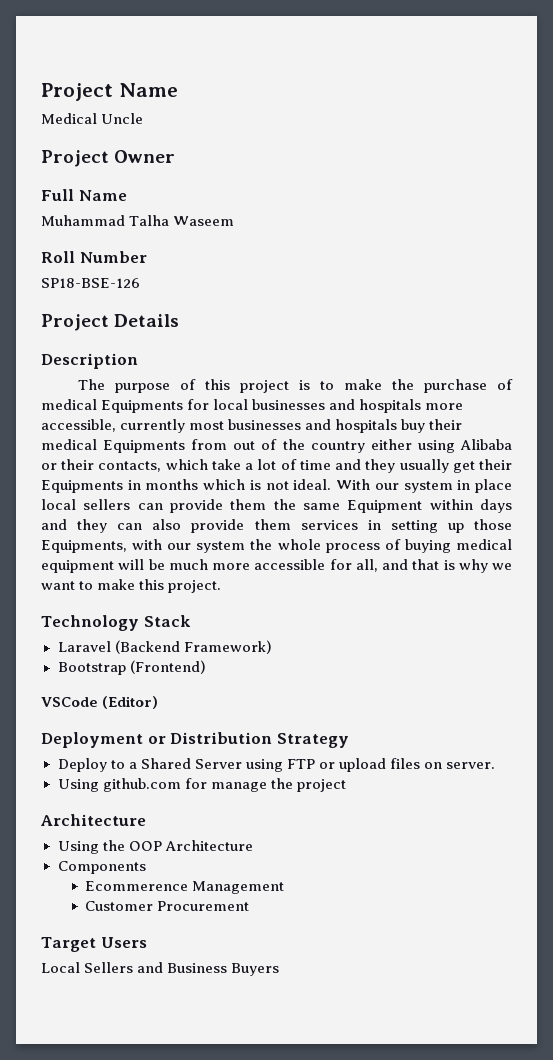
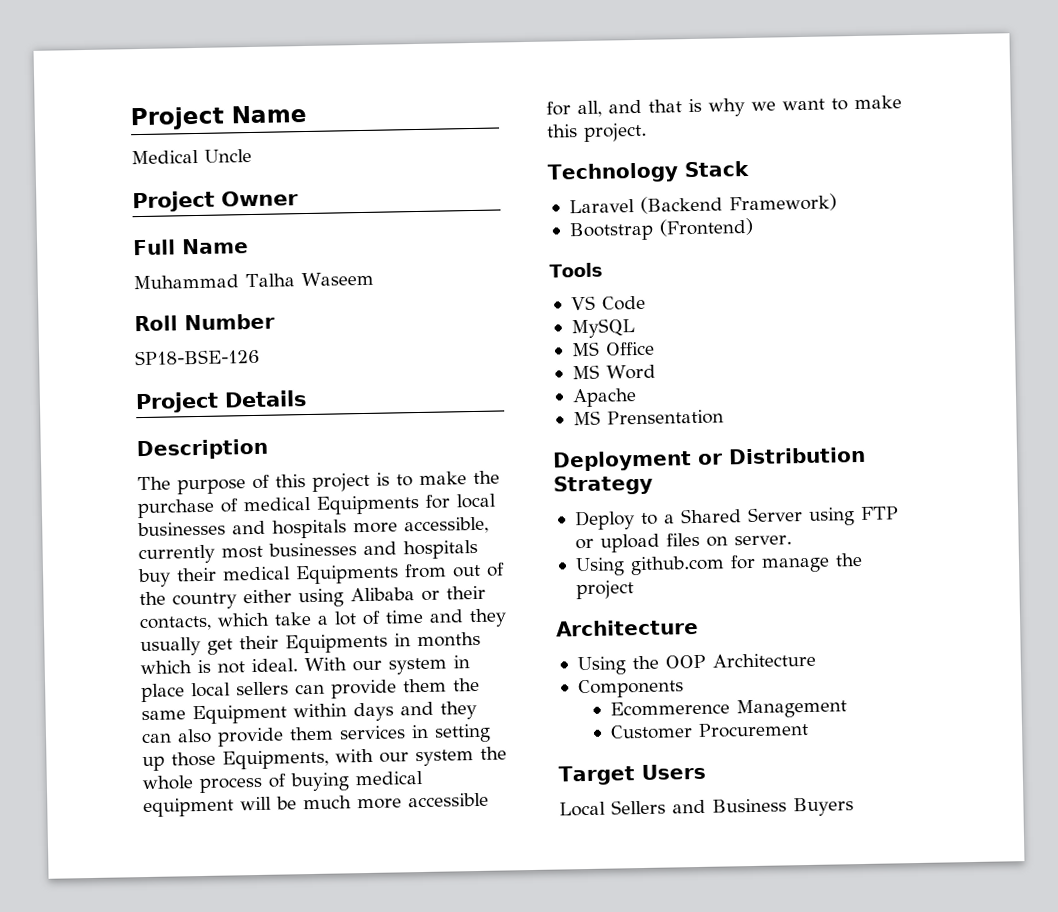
- VSCode (Editor)
+ Tools
+ VS Code
+ MySQL
+ MS Office
+ MS Word
+ Apache
+ MS Prensentation

